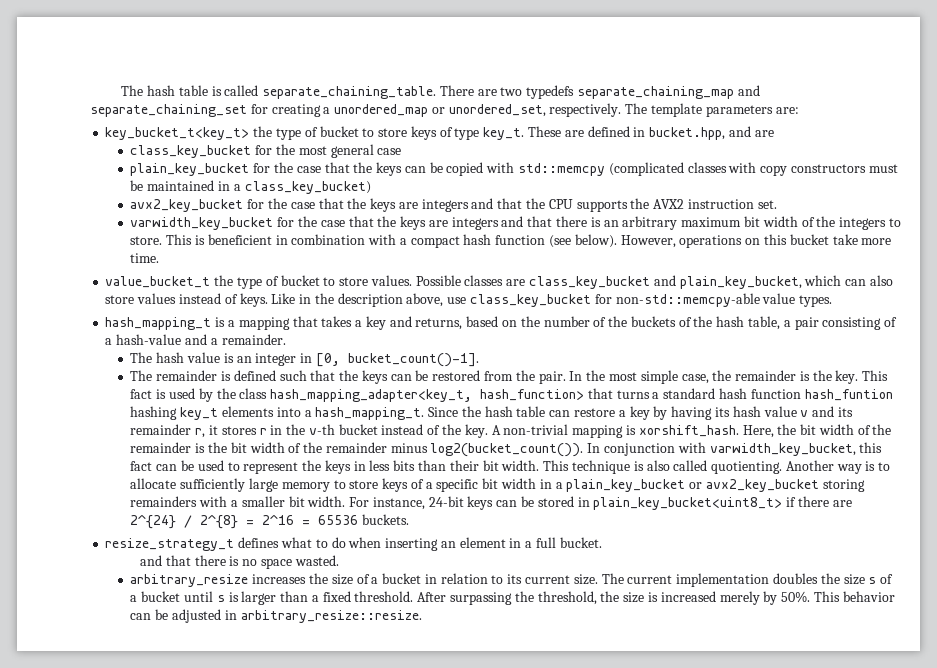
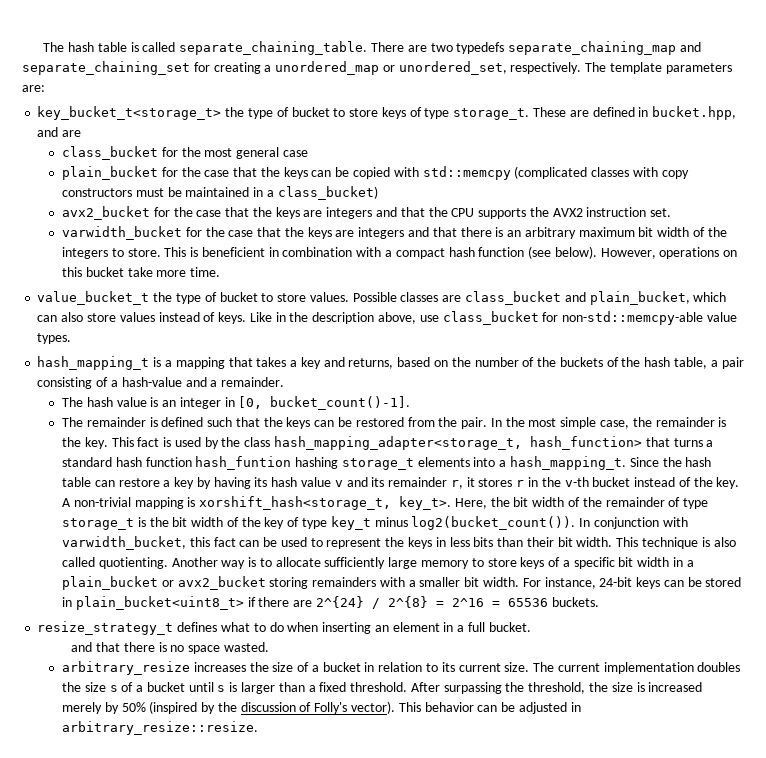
- key_bucket_t<key_t> the type of bucket to store keys of type key_t.
+ key_bucket_t<storage_t> the type of bucket to store keys of type storage_t.
- class_key_bucket for the most general case
+ class_bucket for the most general case
- plain_key_bucket for the case that the keys can be copied with std::memcpy (complicated classes with copy constructors must be maintained in a class_key_bucket)
- avx2_key_bucket for the case that the keys are integers and that the CPU supports the AVX2 instruction set.
+ plain_bucket for the case that the keys can be copied with std::memcpy (complicated classes with copy constructors must be maintained in a class_bucket)
+ avx2_bucket for the case that the keys are integers and that the CPU supports the AVX2 instruction set.
- varwidth_key_bucket for the case that the keys are integers and that there is an arbitrary maximum bit width of the integers to store.
+ varwidth_bucket for the case that the keys are integers and that there is an arbitrary maximum bit width of the integers to store.
- Possible classes are class_key_bucket and plain_key_bucket, which can also store values instead of keys.
+ Possible classes are class_bucket and plain_bucket, which can also store values instead of keys.
- Like in the description above, use class_key_bucket for non-std::memcpy-able value types.
+ Like in the description above, use class_bucket for non-std::memcpy-able value types.
- This fact is used by the class hash_mapping_adapter<key_t, hash_function> that turns a standard hash function hash_funtion hashing key_t elements into a hash_mapping_t.
+ This fact is used by the class hash_mapping_adapter<storage_t, hash_function> that turns a standard hash function hash_funtion hashing storage_t elements into a hash_mapping_t.
- A non-trivial mapping is xorshift_hash.
+ A non-trivial mapping is xorshift_hash<storage_t, key_t>.
- Here, the bit width of the remainder is the bit width of the remainder minus log2(bucket_count()).
+ Here, the bit width of the remainder of type storage_t is the bit width of the key of type key_t minus log2(bucket_count()).
- In conjunction with varwidth_key_bucket, this fact can be used to represent the keys in less bits than their bit width.
+ In conjunction with varwidth_bucket, this fact can be used to represent the keys in less bits than their bit width.
- Another way is to allocate sufficiently large memory to store keys of a specific bit width in a plain_key_bucket or avx2_key_bucket storing remainders with a smaller bit width.
+ Another way is to allocate sufficiently large memory to store keys of a specific bit width in a plain_bucket or avx2_bucket storing remainders with a smaller bit width.
- For instance, 24-bit keys can be stored in plain_key_bucket<uint8_t> if there are 2^{24} / 2^{8} = 2^16 = 65536 buckets.
+ For instance, 24-bit keys can be stored in plain_bucket<uint8_t> if there are 2^{24} / 2^{8} = 2^16 = 65536 buckets.
- After surpassing the threshold, the size is increased merely by 50%.
+ After surpassing the threshold, the size is increased merely by 50% (inspired by the discussion of Folly's vector).

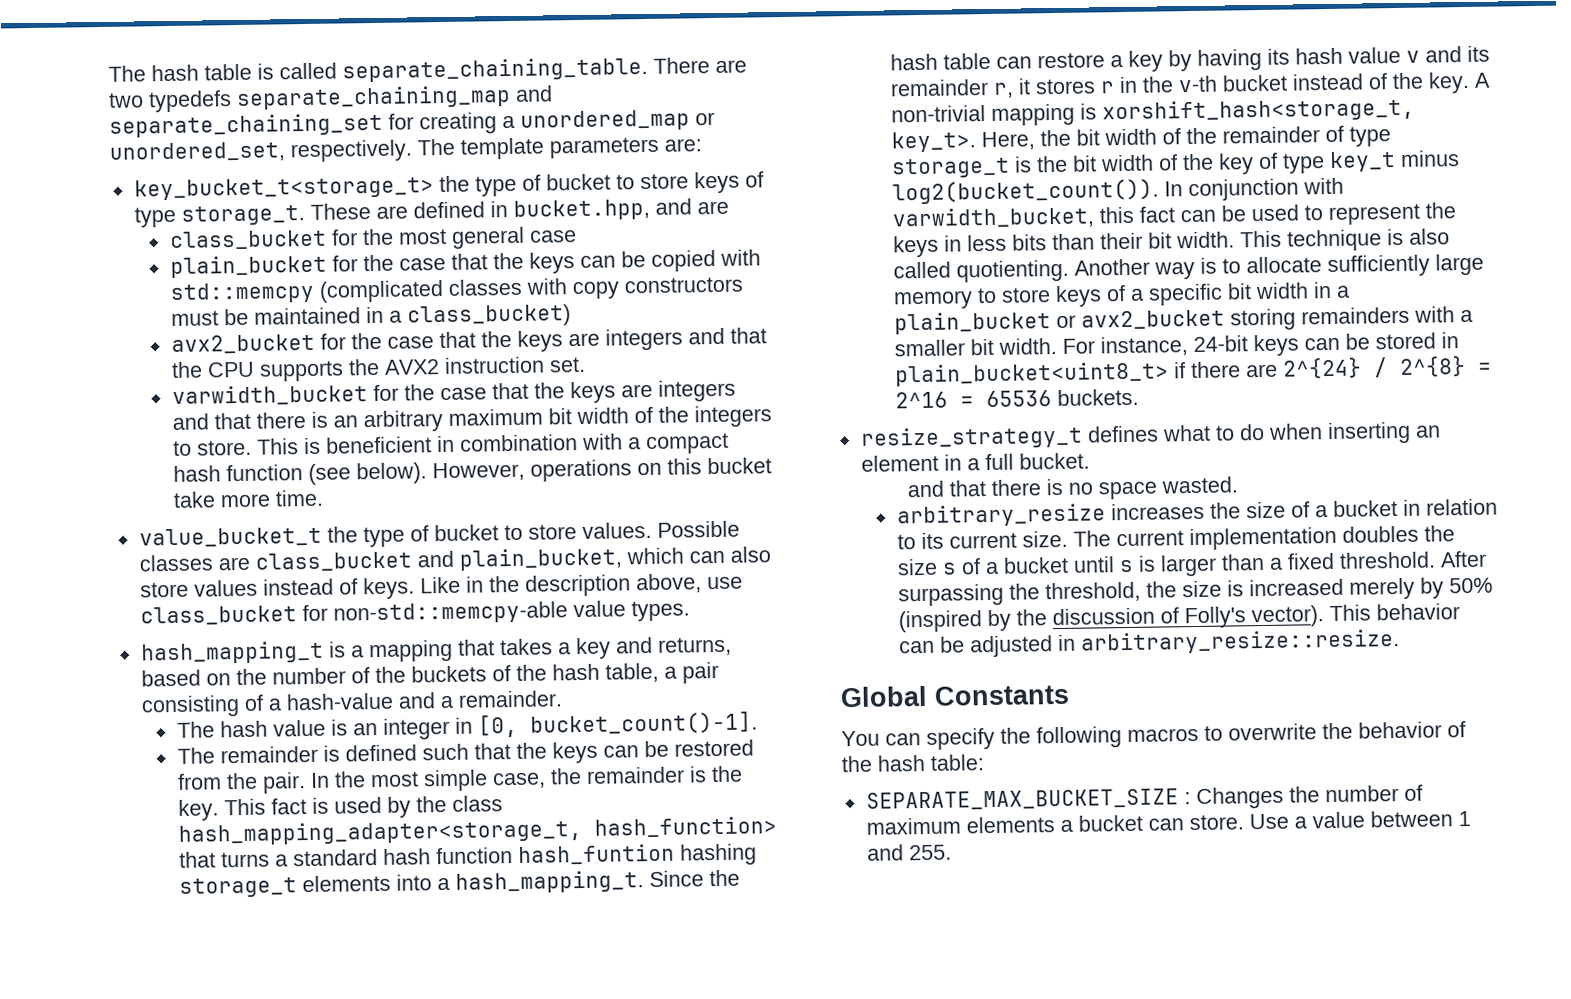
+ Global Constants
+ You can specify the following macros to overwrite the behavior of the hash table:
+ SEPARATE_MAX_BUCKET_SIZE : Changes the number of maximum elements a bucket can store. Use a value between 1 and 255.

